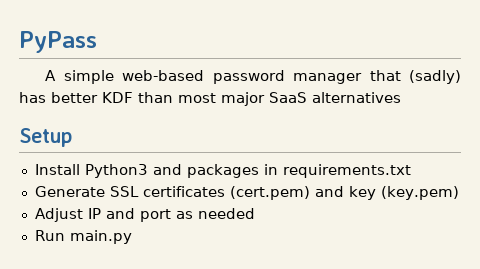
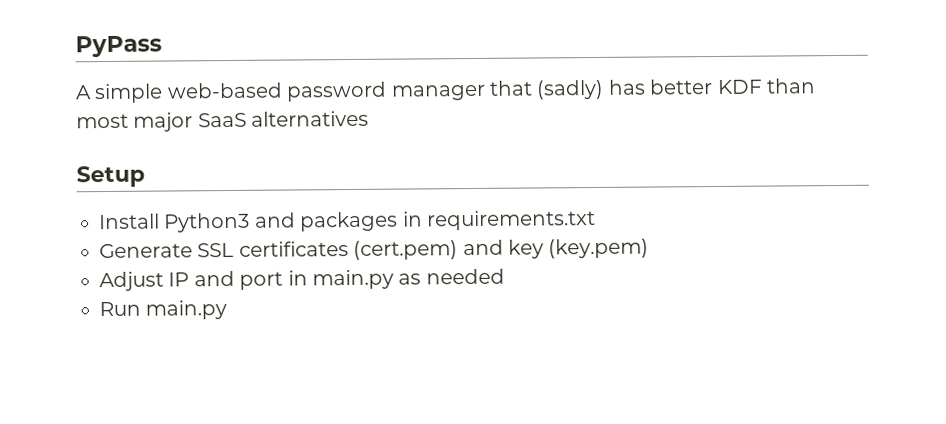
- Adjust IP and port as needed
+ Adjust IP and port in main.py as needed

